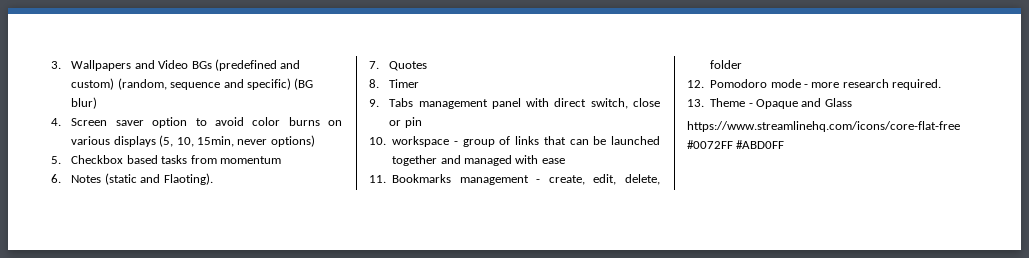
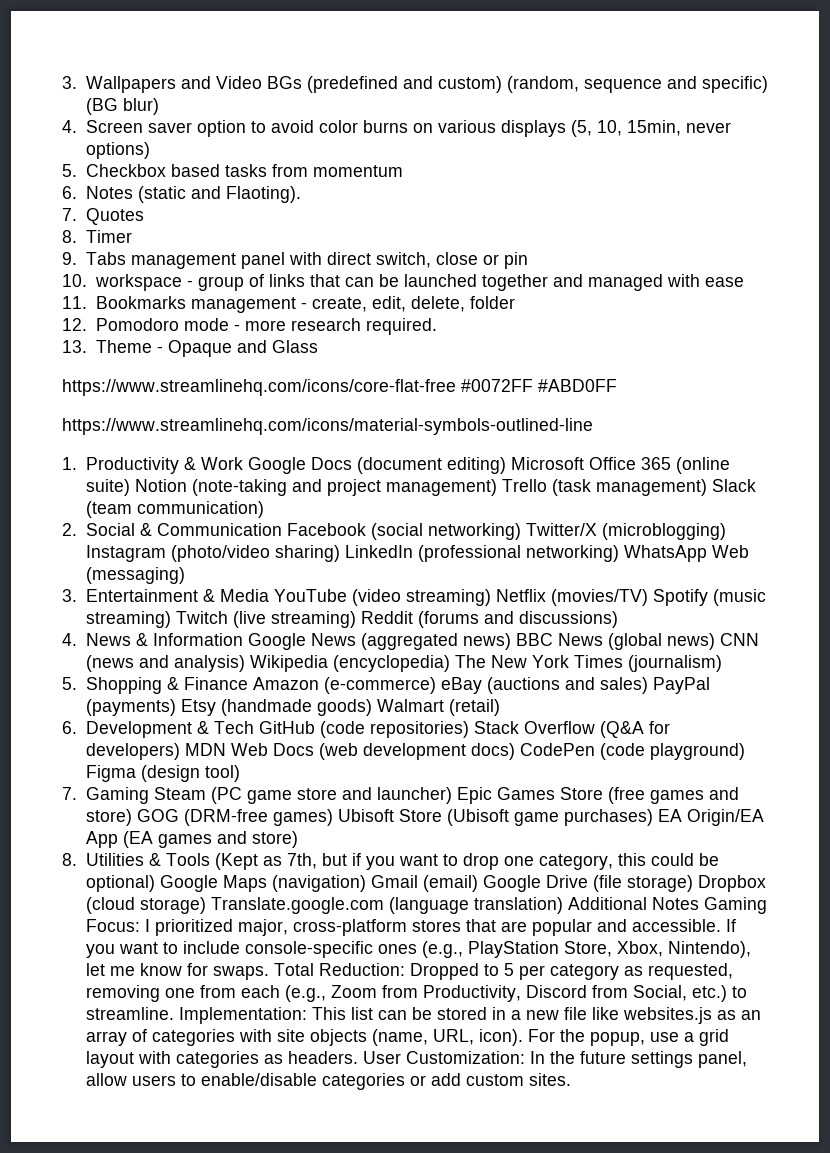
+ https://www.streamlinehq.com/icons/material-symbols-outlined-line
+ 1. Productivity & Work Google Docs (document editing) Microsoft Office 365 (online suite) Notion (note-taking and project management) Trello (task management) Slack (team communication)
+ 2. Social & Communication Facebook (social networking) Twitter/X (microblogging) Instagram (photo/video sharing) LinkedIn (professional networking) WhatsApp Web (messaging)
+ 3. Entertainment & Media YouTube (video streaming) Netflix (movies/TV) Spotify (music streaming) Twitch (live streaming) Reddit (forums and discussions)
+ 4. News & Information Google News (aggregated news) BBC News (global news) CNN (news and analysis) Wikipedia (encyclopedia) The New York Times (journalism)
+ 5. Shopping & Finance Amazon (e-commerce) eBay (auctions and sales) PayPal (payments) Etsy (handmade goods) Walmart (retail)
+ 6. Development & Tech GitHub (code repositories) Stack Overflow (Q&A for developers) MDN Web Docs (web development docs) CodePen (code playground) Figma (design tool)
+ 7. Gaming Steam (PC game store and launcher) Epic Games Store (free games and store) GOG (DRM-free games) Ubisoft Store (Ubisoft game purchases) EA Origin/EA App (EA games and store)
+ 8. Utilities & Tools (Kept as 7th, but if you want to drop one category, this could be optional) Google Maps (navigation) Gmail (email) Google Drive (file storage) Dropbox (cloud storage) Translate.google.com (language translation) Additional Notes Gaming Focus: I prioritized major, cross-platform stores that are popular and accessible. If you want to include console-specific ones (e.g., PlayStation Store, Xbox, Nintendo), let me know for swaps. Total Reduction: Dropped to 5 per category as requested, removing one from each (e.g., Zoom from Productivity, Discord from Social, etc.) to streamline. Implementation: This list can be stored in a new file like websites.js as an array of categories with site objects (name, URL, icon). For the popup, use a grid layout with categories as headers. User Customization: In the future settings panel, allow users to enable/disable categories or add custom sites.

